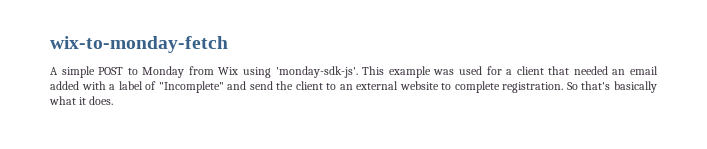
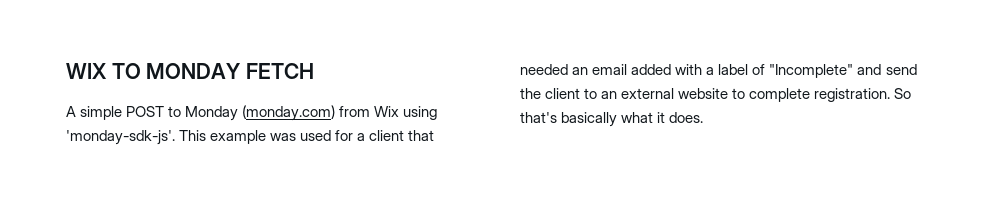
- wix-to-monday-fetch
+ WIX TO MONDAY FETCH
- A simple POST to Monday from Wix using 'monday-sdk-js'.
+ A simple POST to Monday (monday.com) from Wix using 'monday-sdk-js'.

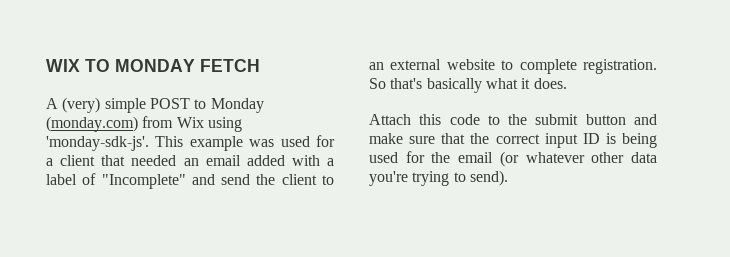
- A simple POST to Monday (monday.com) from Wix using 'monday-sdk-js'.
+ A (very) simple POST to Monday (monday.com) from Wix using 'monday-sdk-js'.
+ Attach this code to the submit button and make sure that the correct input ID is being used for the email (or whatever other data you're trying to send).

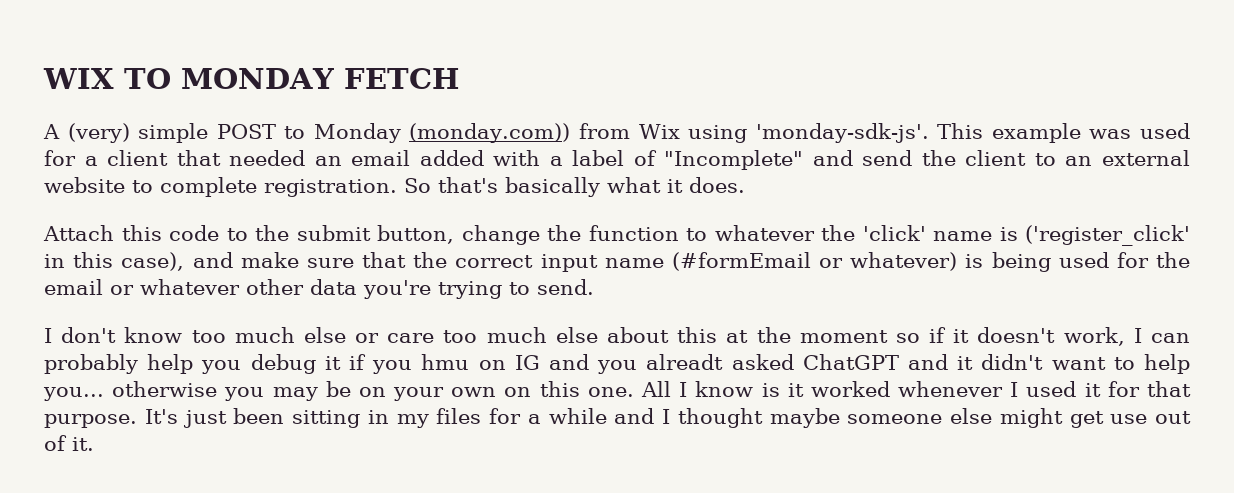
- A (very) simple POST to Monday (monday.com) from Wix using 'monday-sdk-js'.
+ A (very) simple POST to Monday (monday.com)) from Wix using 'monday-sdk-js'.
- Attach this code to the submit button and make sure that the correct input ID is being used for the email (or whatever other data you're trying to send).
+ Attach this code to the submit button, change the function to whatever the 'click' name is ('register_click' in this case), and make sure that the correct input name (#formEmail or whatever) is being used for the email or whatever other data you're trying to send.
+ I don't know too much else or care too much else about this at the moment so if it doesn't work, I can probably help you debug it if you hmu on IG and you alreadt asked ChatGPT and it didn't want to help you... otherwise you may be on your own on this one. All I know is it worked whenever I used it for that purpose. It's just been sitting in my files for a while and I thought maybe someone else might get use out of it.

